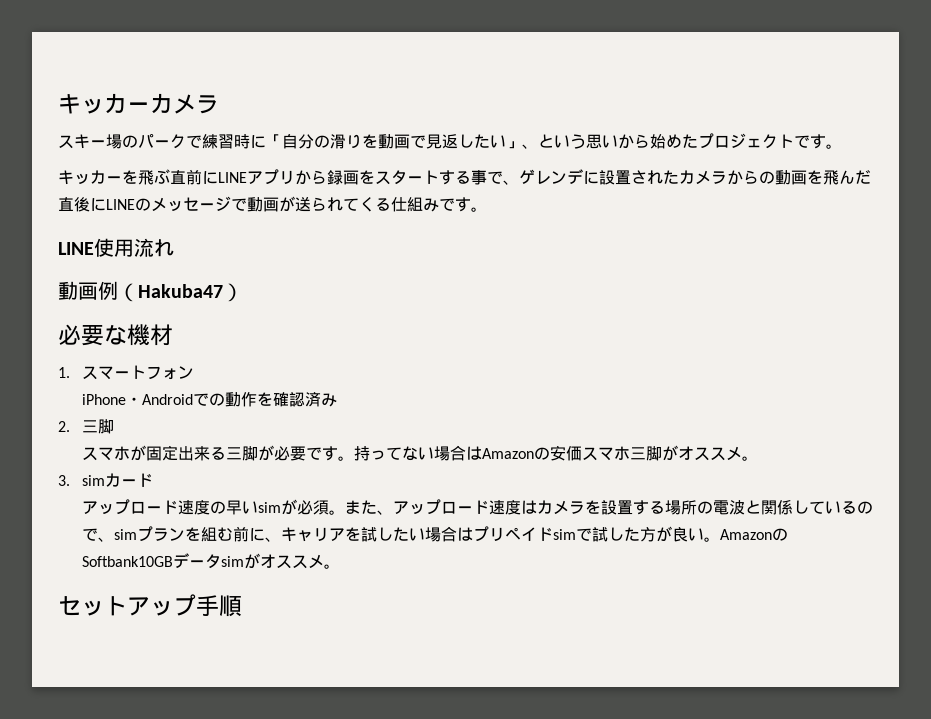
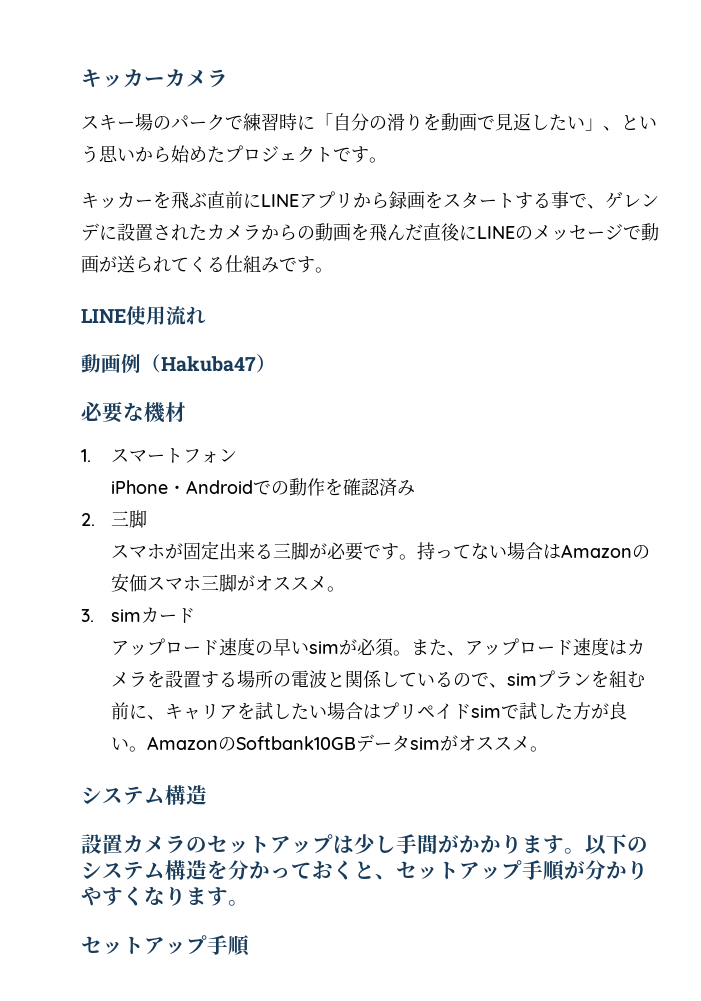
  AmazonのSoftbank10GBデータsimがオススメ。
+ システム構造
+ 設置カメラのセットアップは少し手間がかかります。以下のシステム構造を分かっておくと、セットアップ手順が分かりやすくなります。

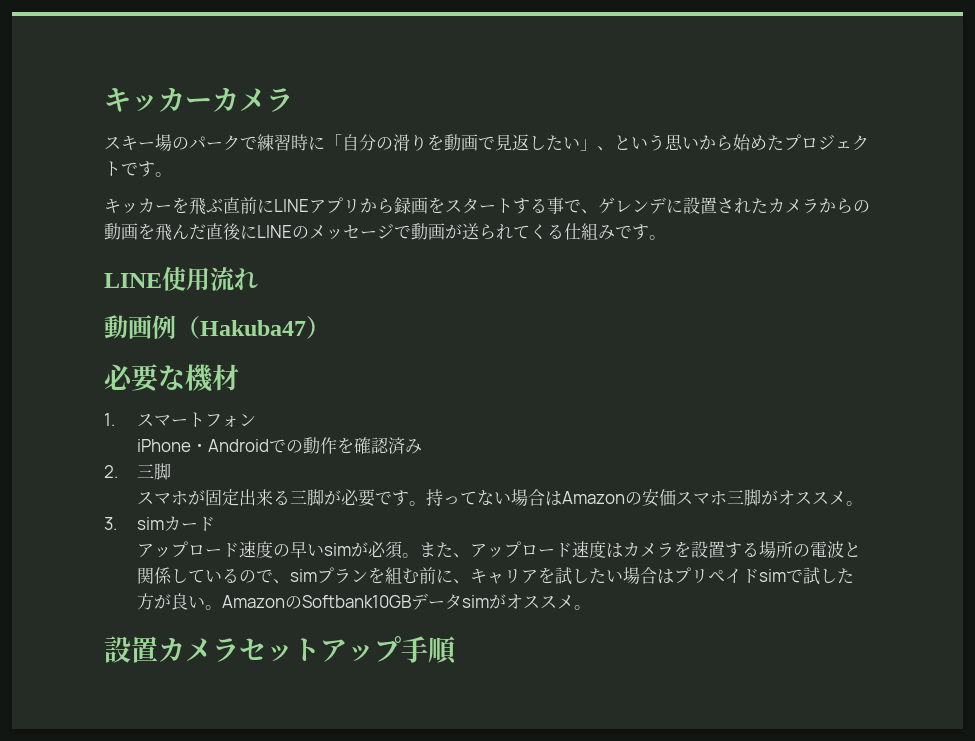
  AmazonのSoftbank10GBデータsimがオススメ。
- システム構造
- 設置カメラのセットアップは少し手間がかかります。以下のシステム構造を分かっておくと、セットアップ手順が分かりやすくなります。
- セットアップ手順
+ 設置カメラセットアップ手順

